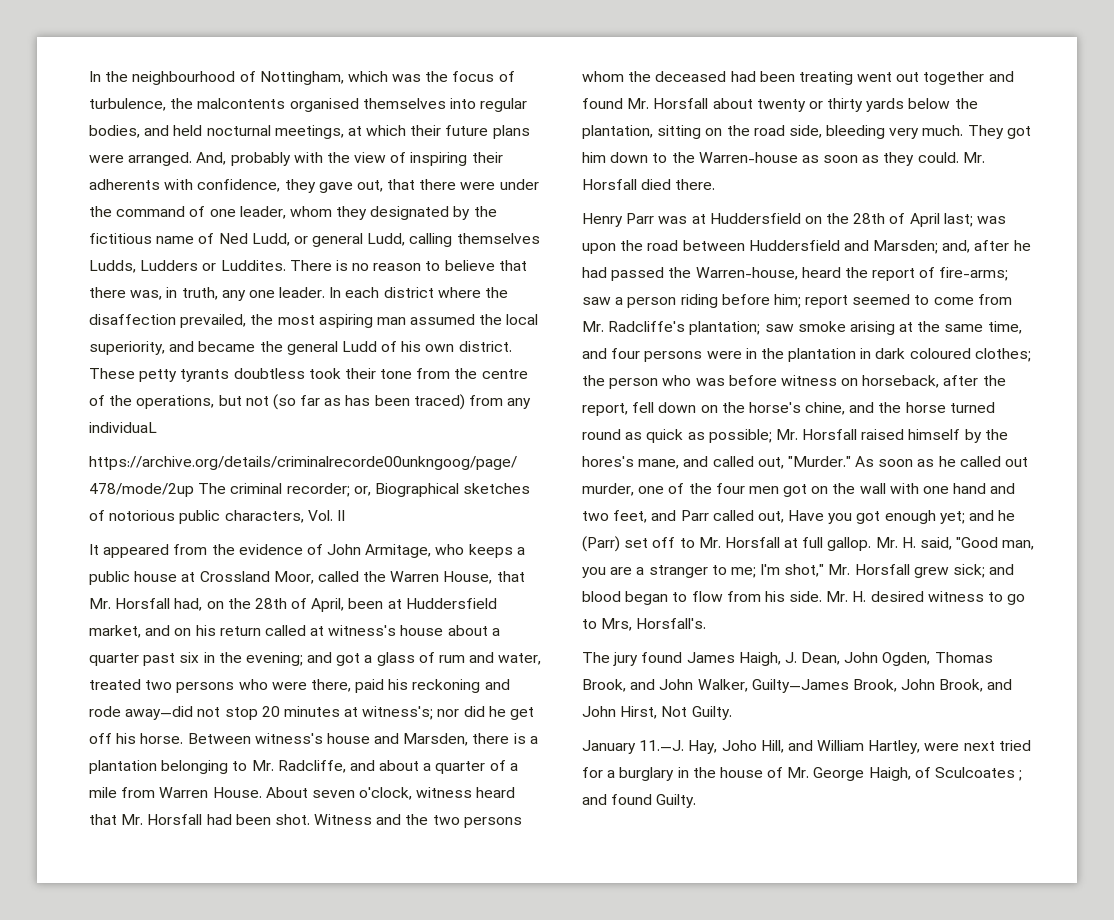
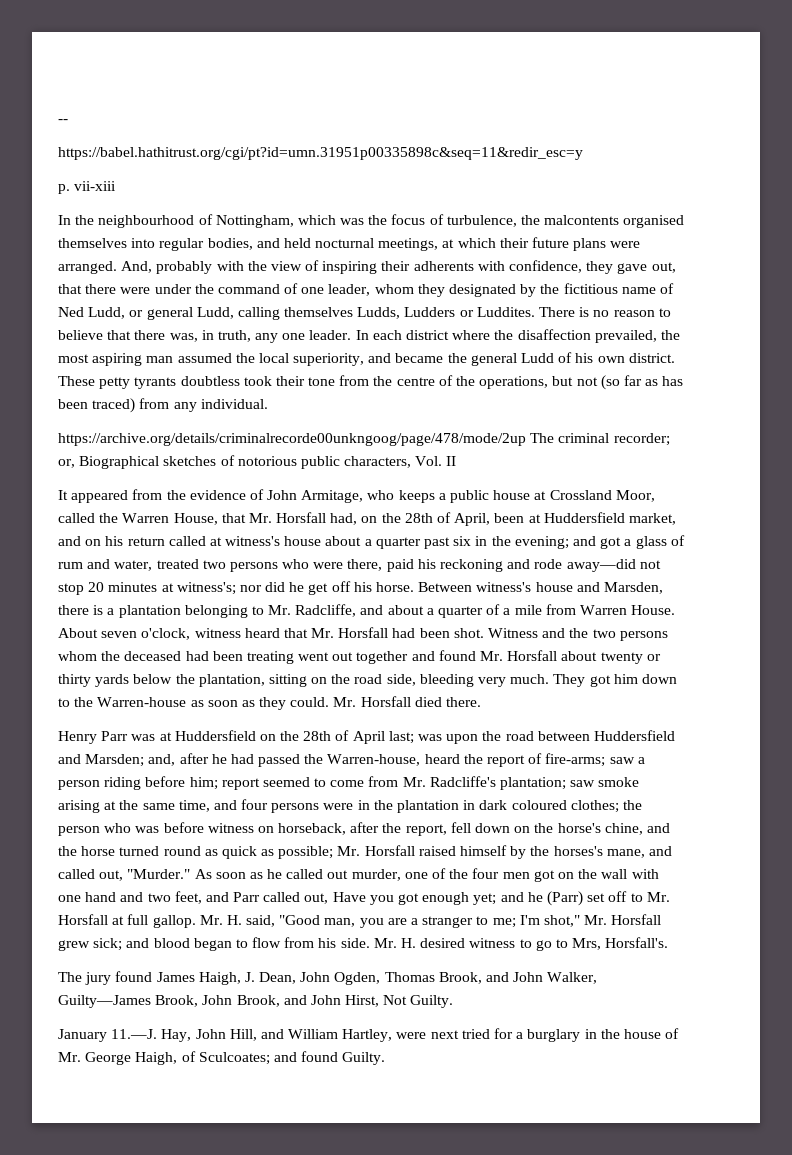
+ --
+ https://babel.hathitrust.org/cgi/pt?id=umn.31951p00335898c&seq=11&redir_esc=y
+ p. vii-xiii
- These petty tyrants doubtless took their tone from the centre of the operations, but not (so far as has been traced) from any individuaL
+ These petty tyrants doubtless took their tone from the centre of the operations, but not (so far as has been traced) from any individual.
- Mr. Horsfall raised himself by the hores's mane, and called out, "Murder."
+ Mr. Horsfall raised himself by the horses's mane, and called out, "Murder."
- January 11.—J. Hay, Joho Hill, and William Hartley, were next tried for a burglary in the house of Mr. George Haigh, of Sculcoates ; and found Guilty.
+ January 11.—J. Hay, John Hill, and William Hartley, were next tried for a burglary in the house of Mr. George Haigh, of Sculcoates; and found Guilty.

